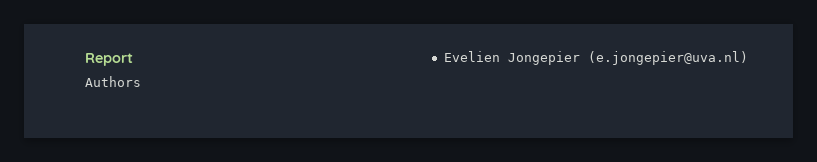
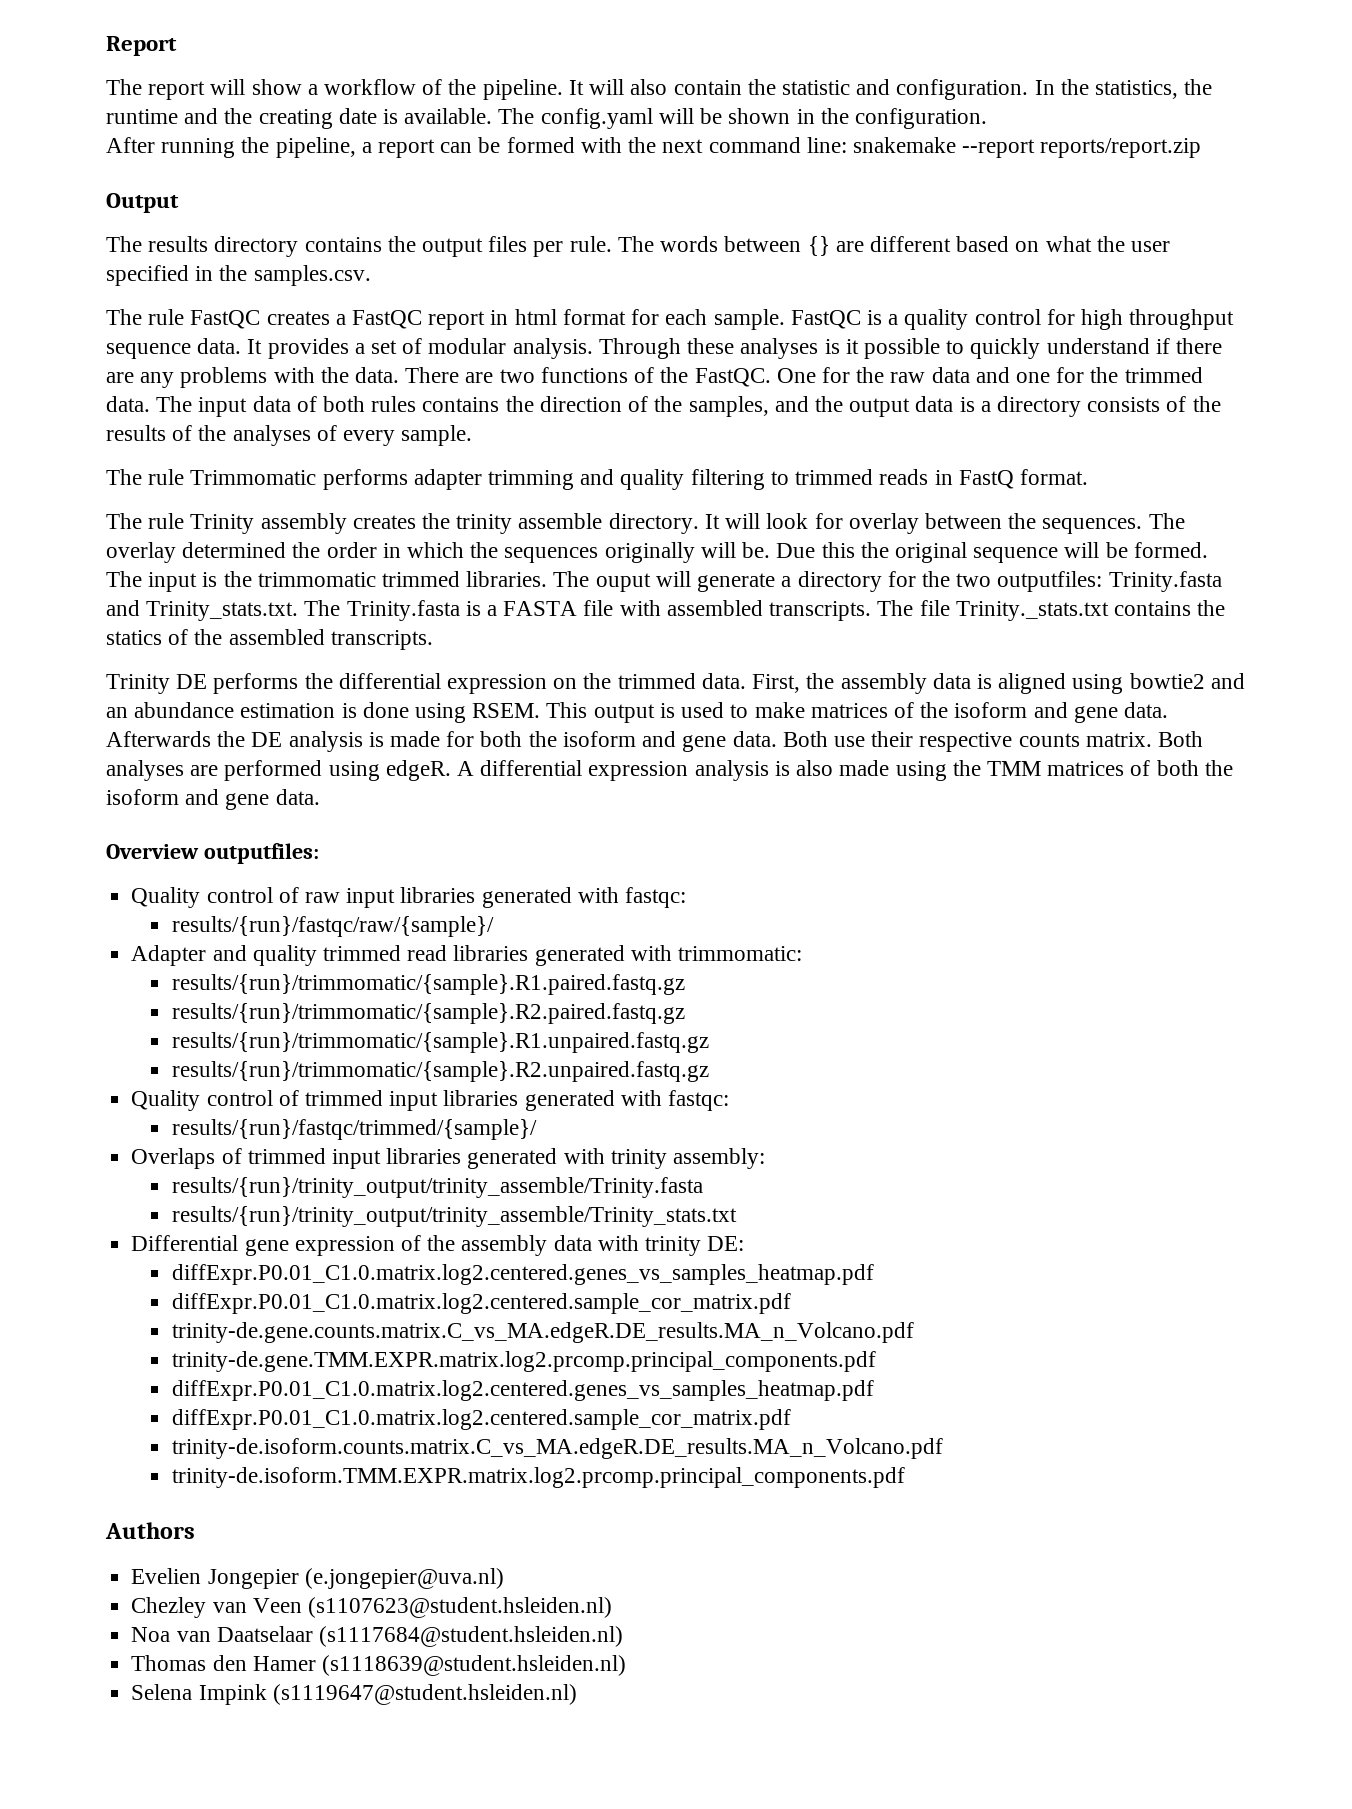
+ The report will show a workflow of the pipeline. It will also contain the statistic and configuration. In the statistics, the runtime and the creating date is available. The config.yaml will be shown in the configuration.
+ After running the pipeline, a report can be formed with the next command line: snakemake --report reports/report.zip
+ Output
+ The results directory contains the output files per rule. The words between {} are different based on what the user specified in the samples.csv.
+ The rule FastQC creates a FastQC report in html format for each sample. FastQC is a quality control for high throughput sequence data. It provides a set of modular analysis. Through these analyses is it possible to quickly understand if there are any problems with the data. There are two functions of the FastQC. One for the raw data and one for the trimmed data. The input data of both rules contains the direction of the samples, and the output data is a directory consists of the results of the analyses of every sample.
+ The rule Trimmomatic performs adapter trimming and quality filtering to trimmed reads in FastQ format.
+ The rule Trinity assembly creates the trinity assemble directory. It will look for overlay between the sequences. The overlay determined the order in which the sequences originally will be. Due this the original sequence will be formed. The input is the trimmomatic trimmed libraries. The ouput will generate a directory for the two outputfiles: Trinity.fasta and Trinity_stats.txt. The Trinity.fasta is a FASTA file with assembled transcripts. The file Trinity._stats.txt contains the statics of the assembled transcripts.
+ Trinity DE performs the differential expression on the trimmed data. First, the assembly data is aligned using bowtie2 and an abundance estimation is done using RSEM. This output is used to make matrices of the isoform and gene data. Afterwards the DE analysis is made for both the isoform and gene data. Both use their respective counts matrix. Both analyses are performed using edgeR. A differential expression analysis is also made using the TMM matrices of both the isoform and gene data.
+ Overview outputfiles:
+ Quality control of raw input libraries generated with fastqc:
+ results/{run}/fastqc/raw/{sample}/
+ Adapter and quality trimmed read libraries generated with trimmomatic:
+ results/{run}/trimmomatic/{sample}.R1.paired.fastq.gz
+ results/{run}/trimmomatic/{sample}.R2.paired.fastq.gz
+ results/{run}/trimmomatic/{sample}.R1.unpaired.fastq.gz
+ results/{run}/trimmomatic/{sample}.R2.unpaired.fastq.gz
+ Quality control of trimmed input libraries generated with fastqc:
+ results/{run}/fastqc/trimmed/{sample}/
+ Overlaps of trimmed input libraries generated with trinity assembly:
+ results/{run}/trinity_output/trinity_assemble/Trinity.fasta
+ results/{run}/trinity_output/trinity_assemble/Trinity_stats.txt
+ Differential gene expression of the assembly data with trinity DE:
+ diffExpr.P0.01_C1.0.matrix.log2.centered.genes_vs_samples_heatmap.pdf
+ diffExpr.P0.01_C1.0.matrix.log2.centered.sample_cor_matrix.pdf
+ trinity-de.gene.counts.matrix.C_vs_MA.edgeR.DE_results.MA_n_Volcano.pdf
+ trinity-de.gene.TMM.EXPR.matrix.log2.prcomp.principal_components.pdf
+ diffExpr.P0.01_C1.0.matrix.log2.centered.genes_vs_samples_heatmap.pdf
+ diffExpr.P0.01_C1.0.matrix.log2.centered.sample_cor_matrix.pdf
+ trinity-de.isoform.counts.matrix.C_vs_MA.edgeR.DE_results.MA_n_Volcano.pdf
+ trinity-de.isoform.TMM.EXPR.matrix.log2.prcomp.principal_components.pdf
  Authors
  Evelien Jongepier (e.jongepier@uva.nl)
+ Chezley van Veen (s1107623@student.hsleiden.nl)
+ Noa van Daatselaar (s1117684@student.hsleiden.nl)
+ Thomas den Hamer (s1118639@student.hsleiden.nl)
+ Selena Impink (s1119647@student.hsleiden.nl)

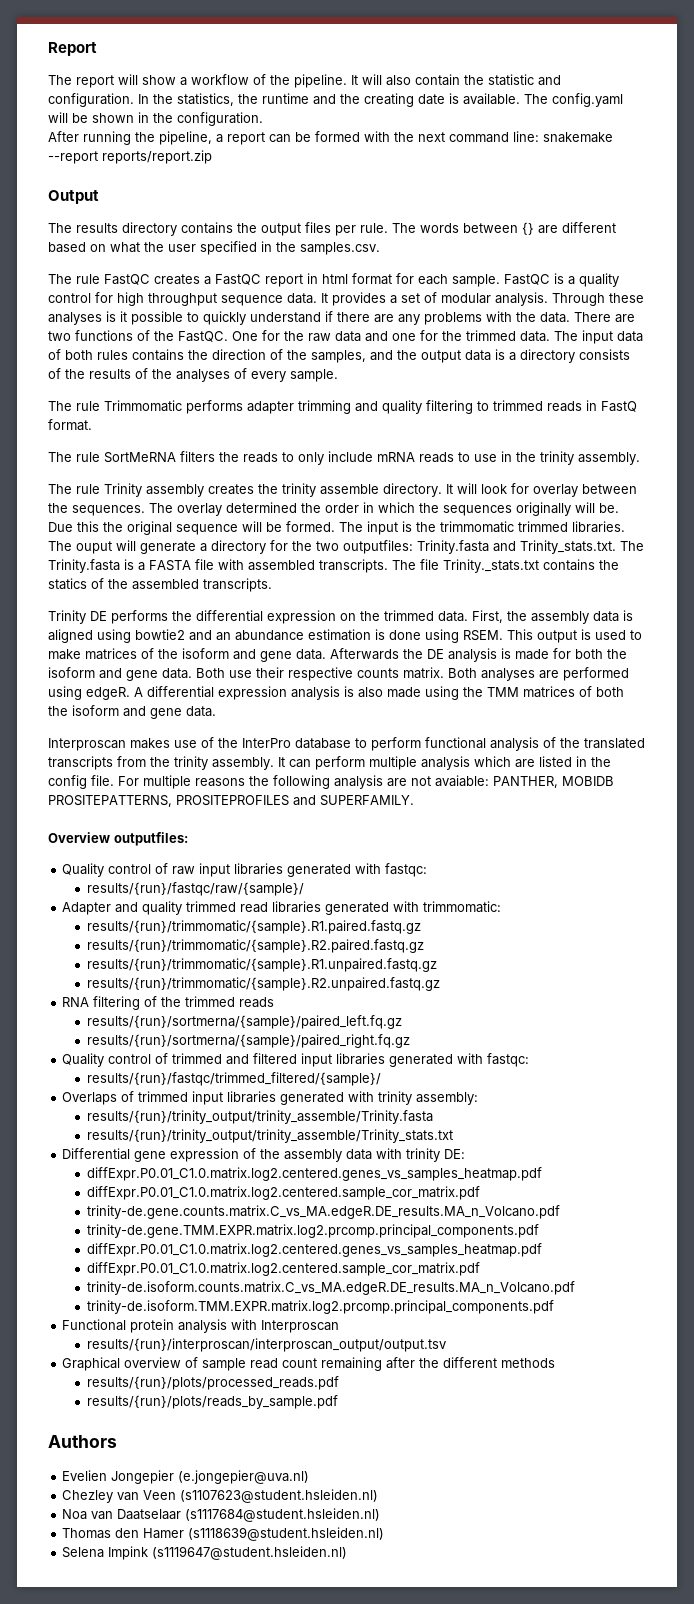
+ The rule SortMeRNA filters the reads to only include mRNA reads to use in the trinity assembly.
+ Interproscan makes use of the InterPro database to perform functional analysis of the translated transcripts from the trinity assembly. It can perform multiple analysis which are listed in the config file. For multiple reasons the following analysis are not avaiable: PANTHER, MOBIDB PROSITEPATTERNS, PROSITEPROFILES and SUPERFAMILY.
+ RNA filtering of the trimmed reads
+ results/{run}/sortmerna/{sample}/paired_left.fq.gz
+ results/{run}/sortmerna/{sample}/paired_right.fq.gz
- Quality control of trimmed input libraries generated with fastqc:
- results/{run}/fastqc/trimmed/{sample}/
+ Quality control of trimmed and filtered input libraries generated with fastqc:
+ results/{run}/fastqc/trimmed_filtered/{sample}/
+ Functional protein analysis with Interproscan
+ results/{run}/interproscan/interproscan_output/output.tsv
+ Graphical overview of sample read count remaining after the different methods
+ results/{run}/plots/processed_reads.pdf
+ results/{run}/plots/reads_by_sample.pdf

